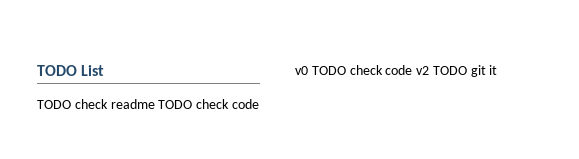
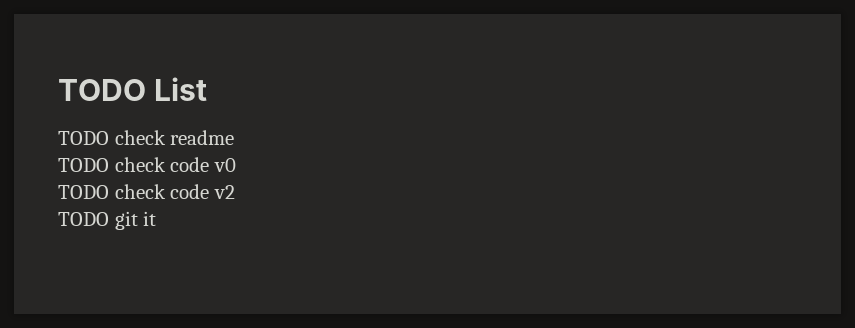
- TODO check readme TODO check code v0 TODO check code v2 TODO git it
+ TODO check readme
+ TODO check code v0
+ TODO check code v2
+ TODO git it

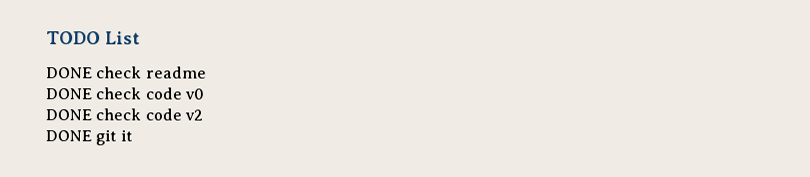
- TODO check readme
+ DONE check readme
- TODO check code v0
+ DONE check code v0
- TODO check code v2
+ DONE check code v2
- TODO git it
+ DONE git it

